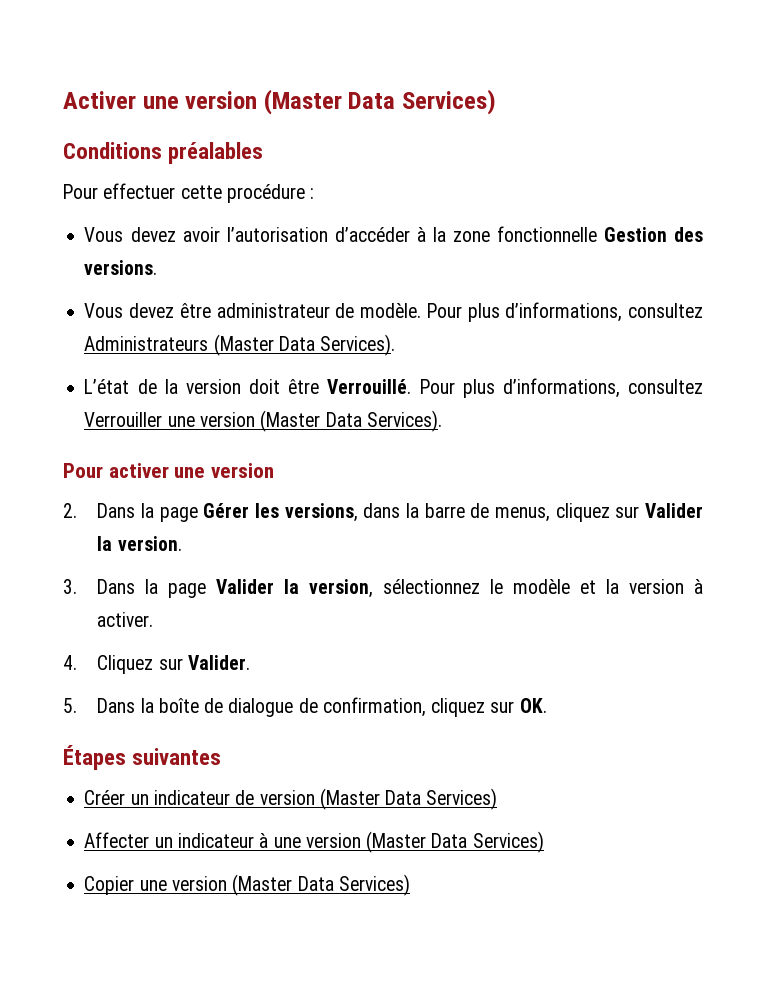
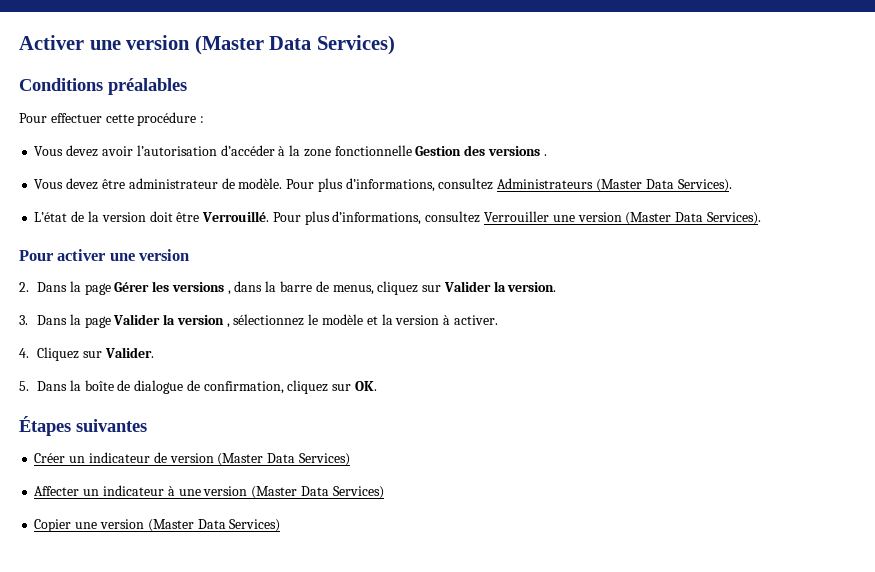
- Vous devez avoir l’autorisation d’accéder à la zone fonctionnelle Gestion des versions.
+ Vous devez avoir l’autorisation d’accéder à la zone fonctionnelle Gestion des versions .
- 2. Dans la page Gérer les versions, dans la barre de menus, cliquez sur Valider la version.
+ 2. Dans la page Gérer les versions , dans la barre de menus, cliquez sur Valider la version.
- 3. Dans la page Valider la version, sélectionnez le modèle et la version à activer.
+ 3. Dans la page Valider la version , sélectionnez le modèle et la version à activer.

